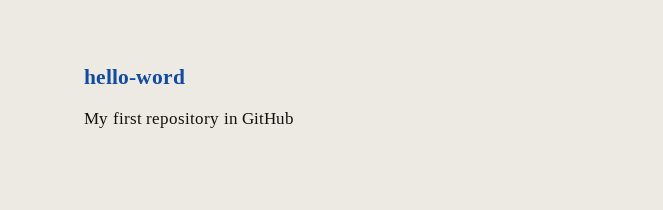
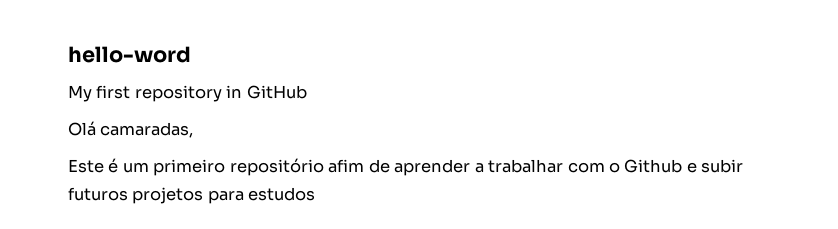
+ Olá camaradas,
+ Este é um primeiro repositório afim de aprender a trabalhar com o Github e subir futuros projetos para estudos

